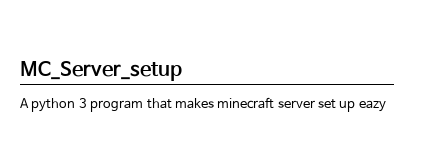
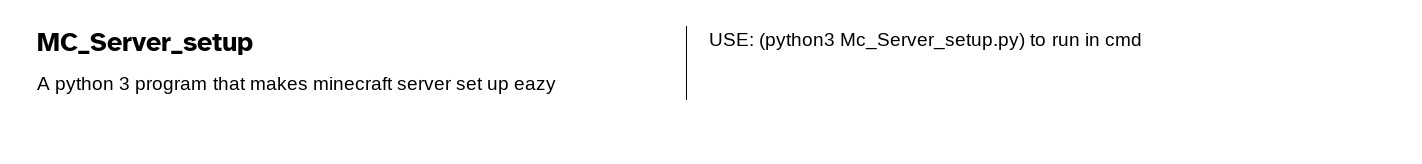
+ USE: (python3 Mc_Server_setup.py) to run in cmd

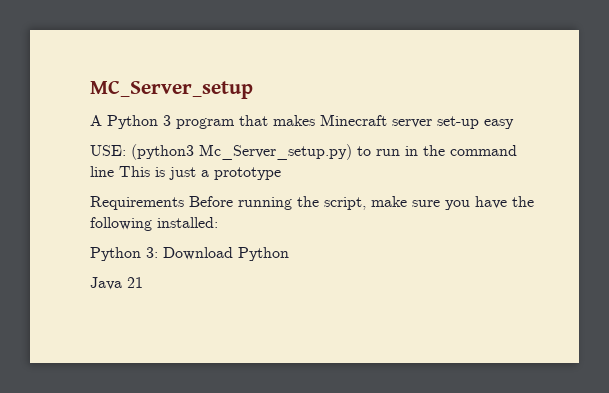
- A python 3 program that makes minecraft server set up eazy
+ A Python 3 program that makes Minecraft server set-up easy
- USE: (python3 Mc_Server_setup.py) to run in cmd
+ USE: (python3 Mc_Server_setup.py) to run in the command line This is just a prototype
+ Requirements Before running the script, make sure you have the following installed:
+ Python 3: Download Python
+ Java 21

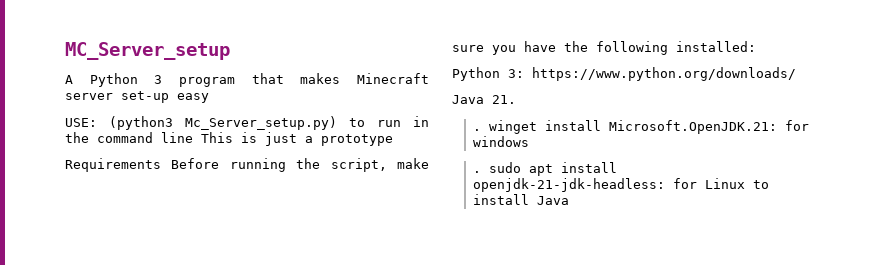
- Python 3: Download Python
- Java 21
+ Python 3: https://www.python.org/downloads/
+ Java 21.
+ . winget install Microsoft.OpenJDK.21: for windows
+ . sudo apt install openjdk-21-jdk-headless: for Linux to install Java

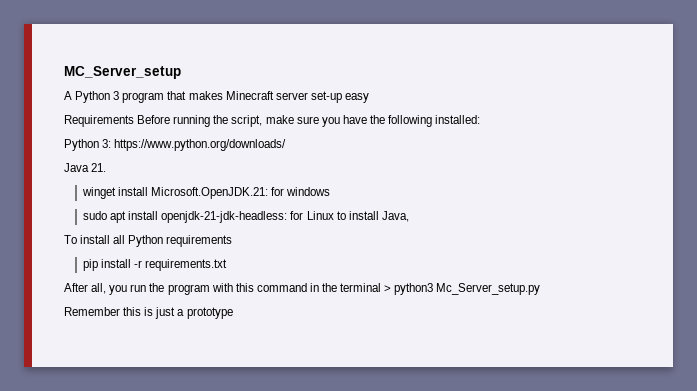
- USE: (python3 Mc_Server_setup.py) to run in the command line This is just a prototype
- . winget install Microsoft.OpenJDK.21: for windows
+ winget install Microsoft.OpenJDK.21: for windows
- . sudo apt install openjdk-21-jdk-headless: for Linux to install Java
+ sudo apt install openjdk-21-jdk-headless: for Linux to install Java,
+ To install all Python requirements
+ pip install -r requirements.txt
+ After all, you run the program with this command in the terminal > python3 Mc_Server_setup.py
+ Remember this is just a prototype

